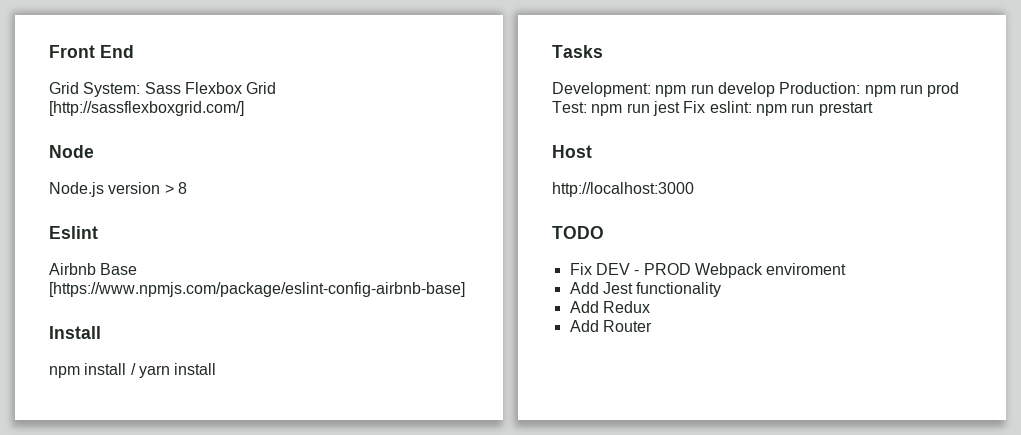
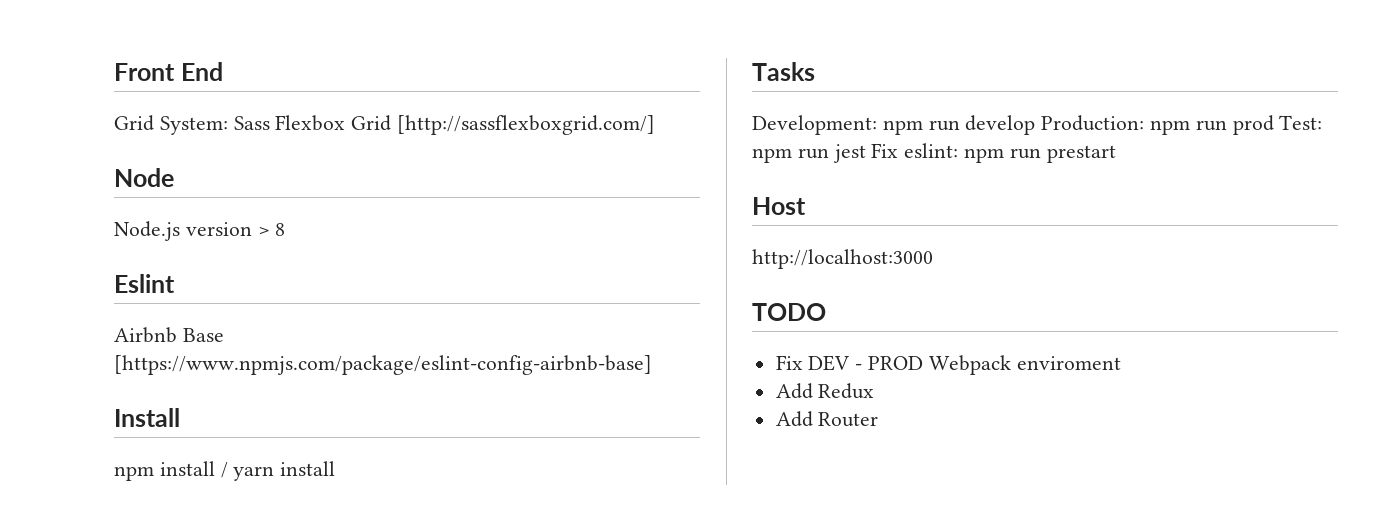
- Add Jest functionality

